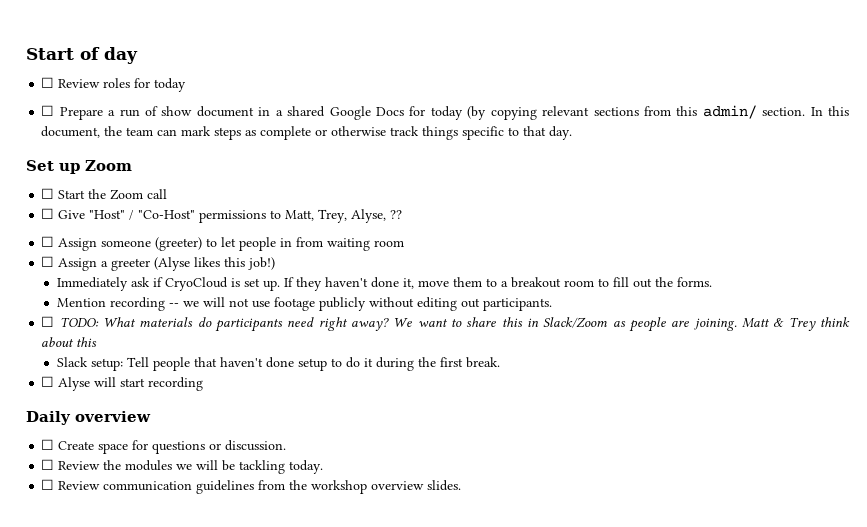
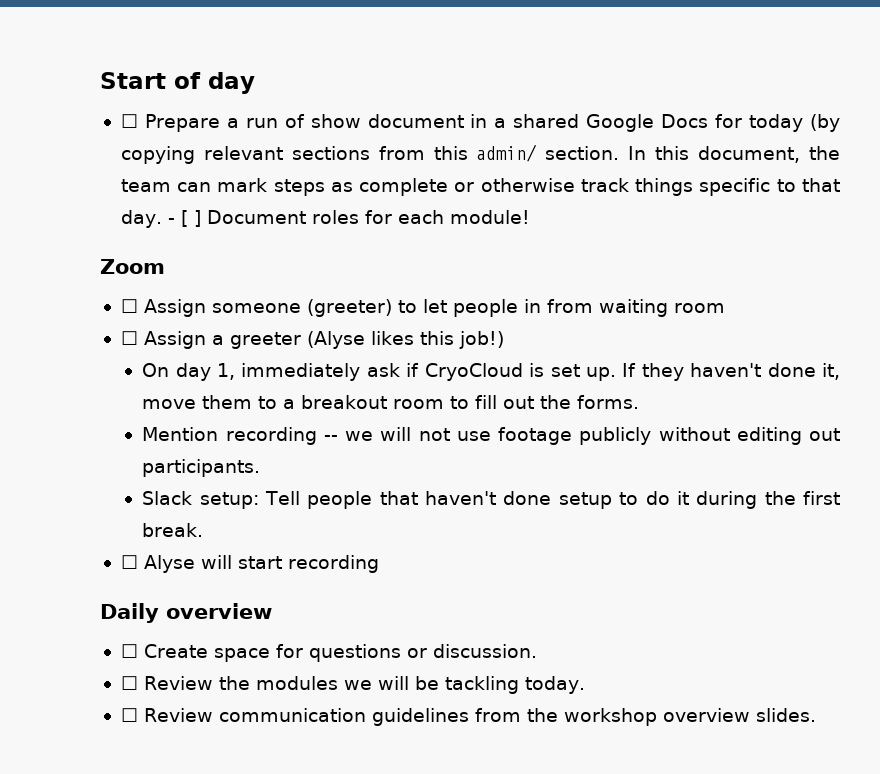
- ☐ Review roles for today
- In this document, the team can mark steps as complete or otherwise track things specific to that day.
- Set up Zoom
- ☐ Start the Zoom call
- ☐ Give "Host" / "Co-Host" permissions to Matt, Trey, Alyse, ??
+ In this document, the team can mark steps as complete or otherwise track things specific to that day. - [ ] Document roles for each module!
+ Zoom
- Immediately ask if CryoCloud is set up.
+ On day 1, immediately ask if CryoCloud is set up.
- ☐ TODO: What materials do participants need right away? We want to share this in Slack/Zoom as people are joining. Matt & Trey think about this

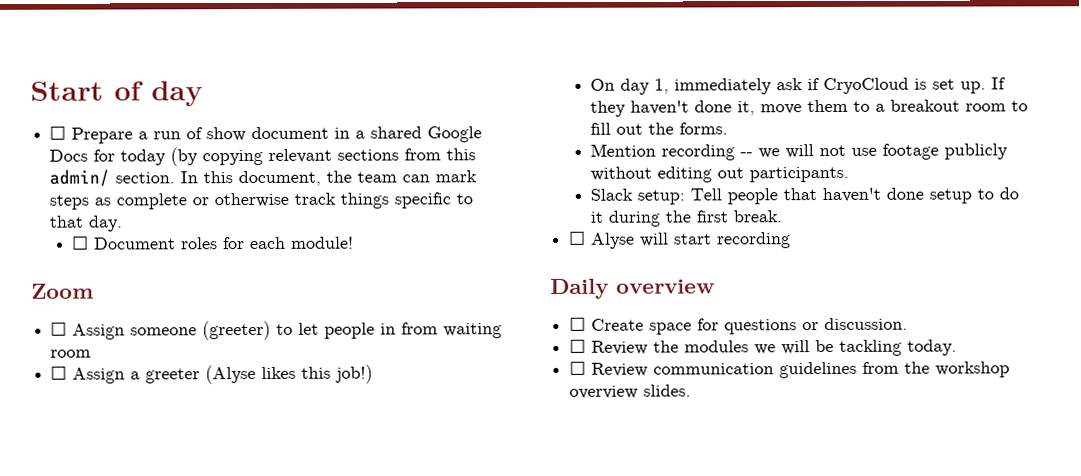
- In this document, the team can mark steps as complete or otherwise track things specific to that day. - [ ] Document roles for each module!
+ In this document, the team can mark steps as complete or otherwise track things specific to that day.
+ ☐ Document roles for each module!

